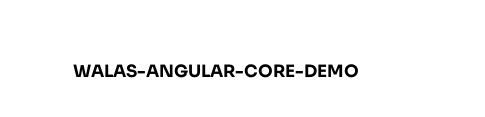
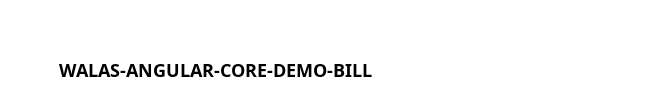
- WALAS-ANGULAR-CORE-DEMO
+ WALAS-ANGULAR-CORE-DEMO-BILL

